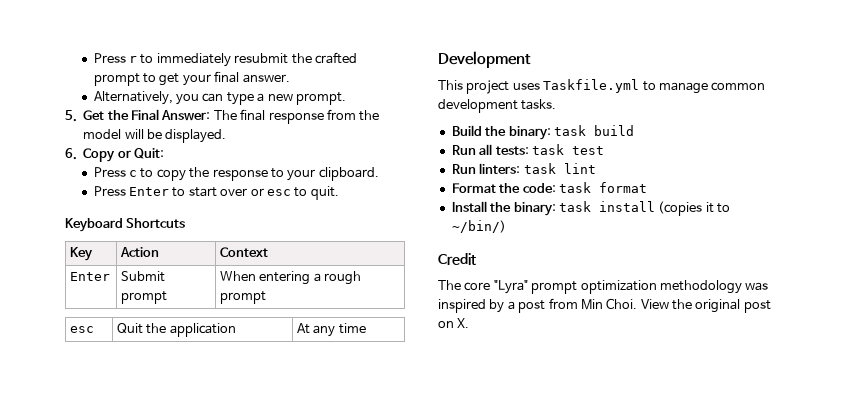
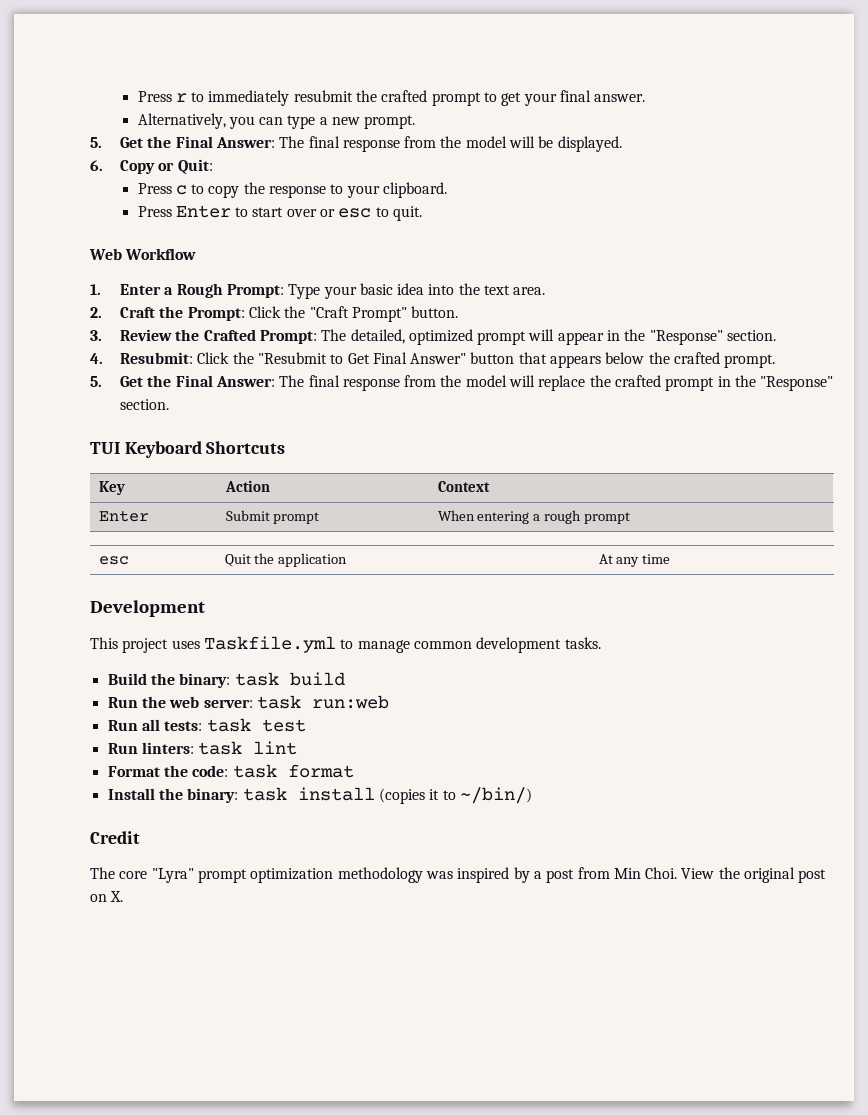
- Keyboard Shortcuts
+ Web Workflow
+ 1. Enter a Rough Prompt: Type your basic idea into the text area.
+ 2. Craft the Prompt: Click the "Craft Prompt" button.
+ 3. Review the Crafted Prompt: The detailed, optimized prompt will appear in the "Response" section.
+ 4. Resubmit: Click the "Resubmit to Get Final Answer" button that appears below the crafted prompt.
+ 5. Get the Final Answer: The final response from the model will replace the crafted prompt in the "Response" section.
+ TUI Keyboard Shortcuts
+ Run the web server: task run:web

